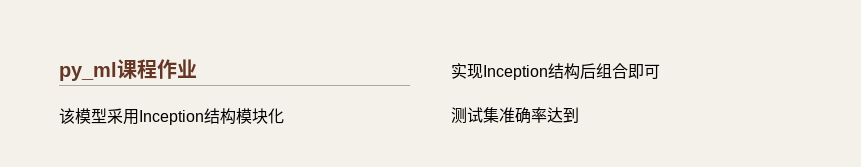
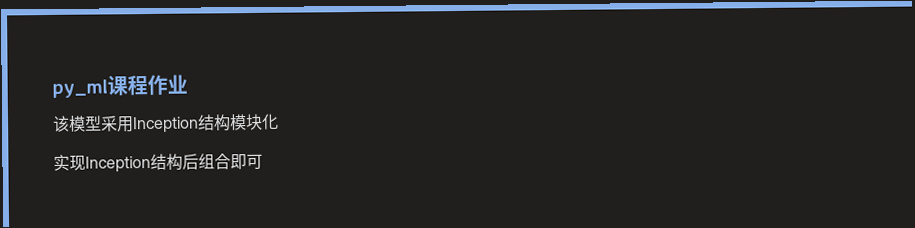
- 测试集准确率达到

